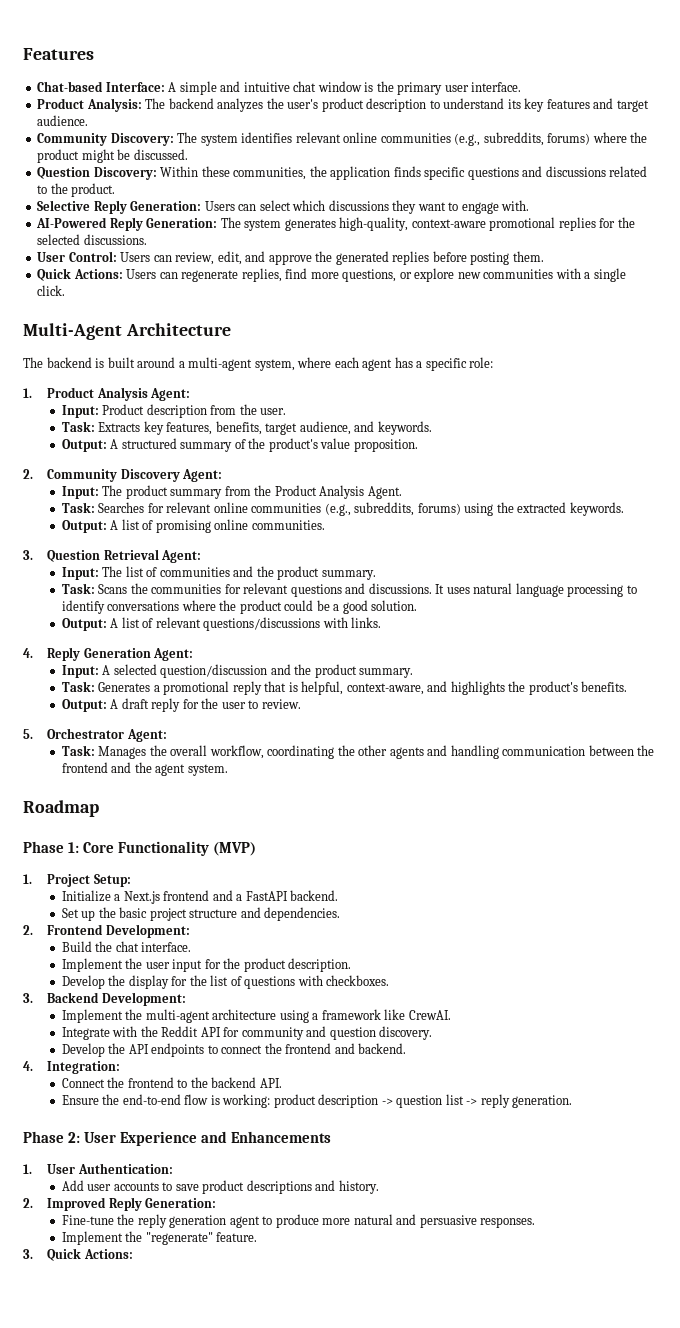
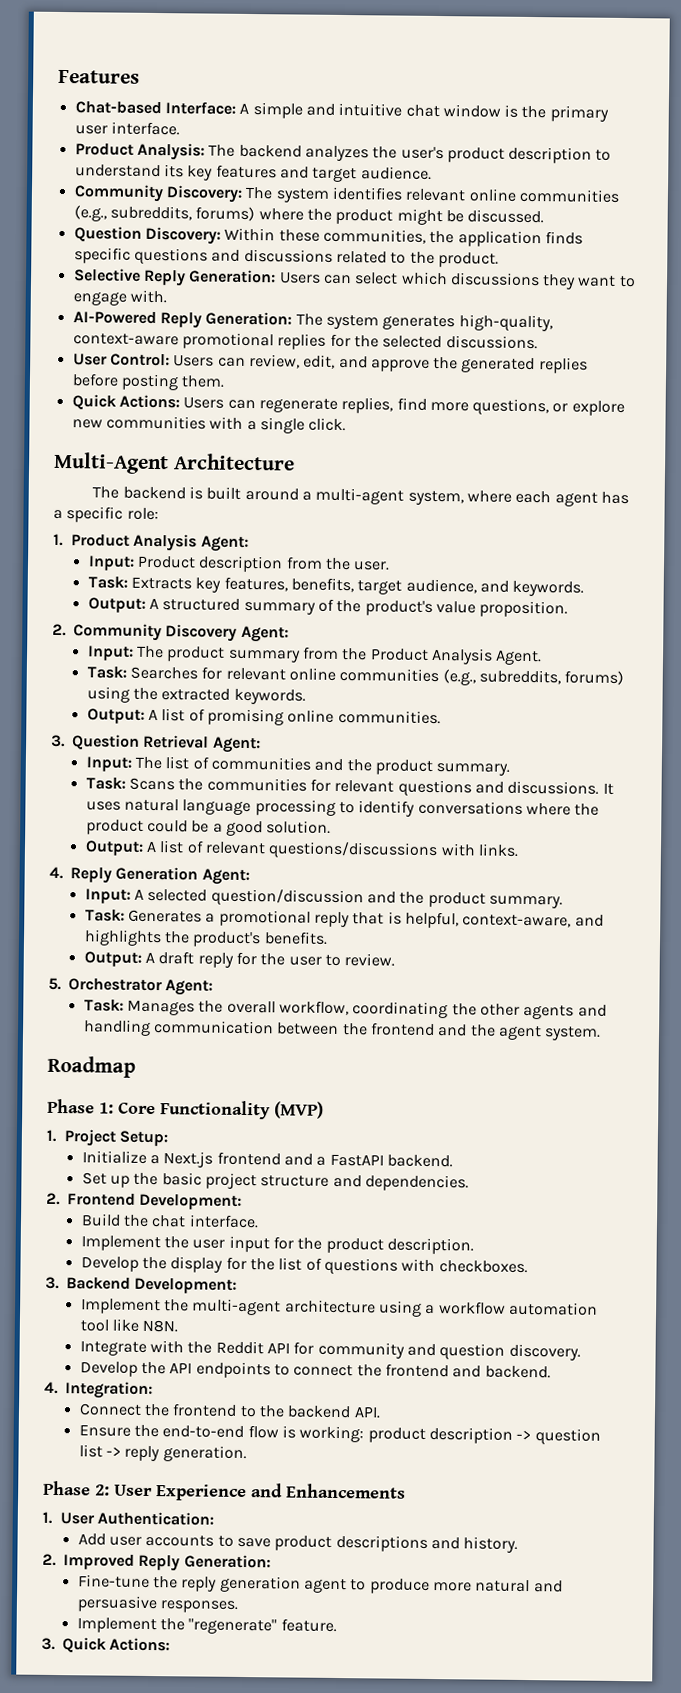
- Implement the multi-agent architecture using a framework like CrewAI.
+ Implement the multi-agent architecture using a workflow automation tool like N8N.

